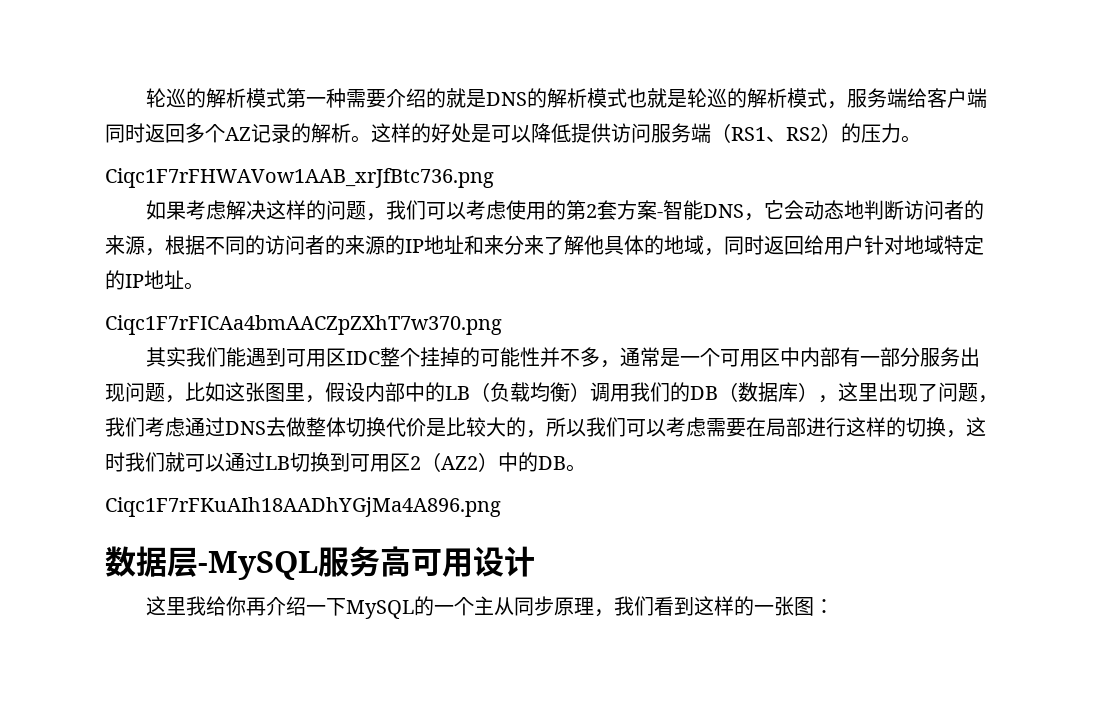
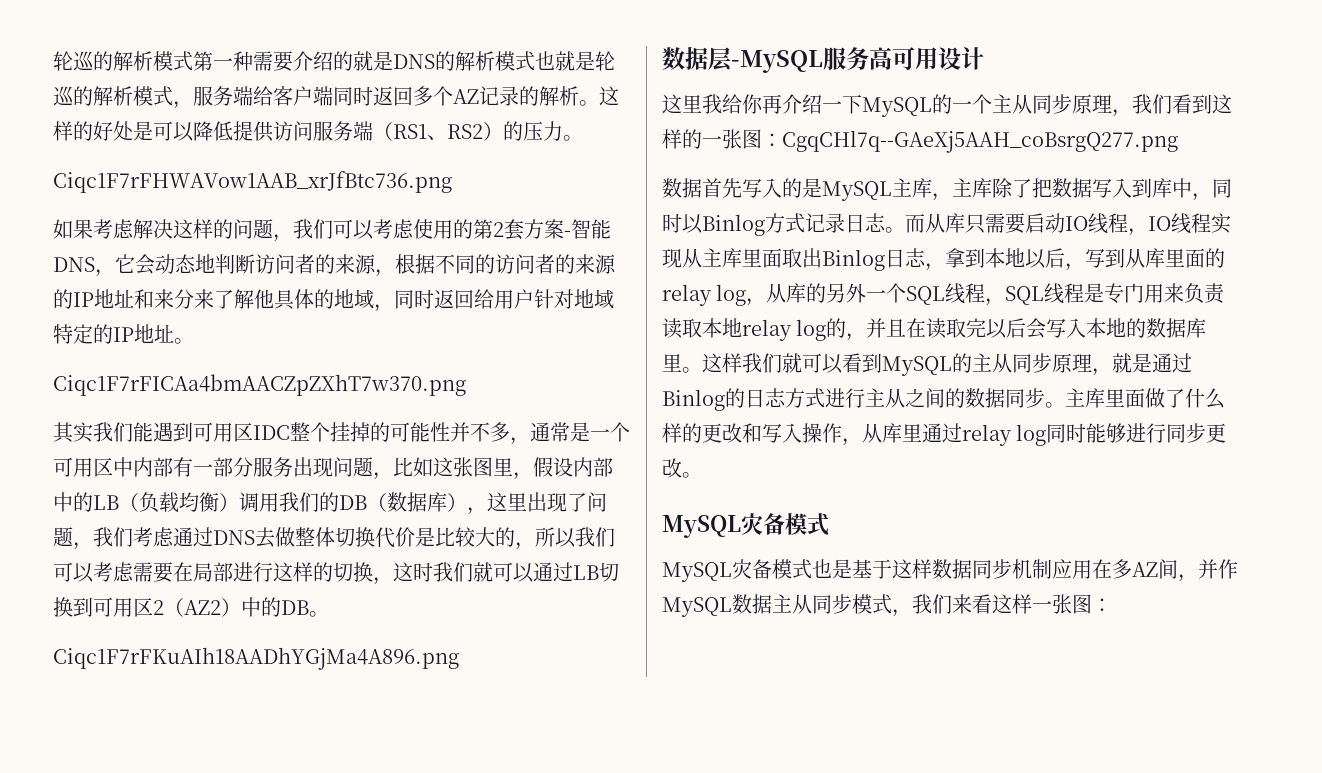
- 这里我给你再介绍一下MySQL的一个主从同步原理，我们看到这样的一张图：
+ 这里我给你再介绍一下MySQL的一个主从同步原理，我们看到这样的一张图：CgqCHl7q--GAeXj5AAH_coBsrgQ277.png
+ 数据首先写入的是MySQL主库，主库除了把数据写入到库中，同时以Binlog方式记录日志。而从库只需要启动IO线程，IO线程实现从主库里面取出Binlog日志，拿到本地以后，写到从库里面的relay log，从库的另外一个SQL线程，SQL线程是专门用来负责读取本地relay log的，并且在读取完以后会写入本地的数据库里。这样我们就可以看到MySQL的主从同步原理，就是通过Binlog的日志方式进行主从之间的数据同步。主库里面做了什么样的更改和写入操作，从库里通过relay log同时能够进行同步更改。
+ MySQL灾备模式
+ MySQL灾备模式也是基于这样数据同步机制应用在多AZ间，并作MySQL数据主从同步模式，我们来看这样一张图：

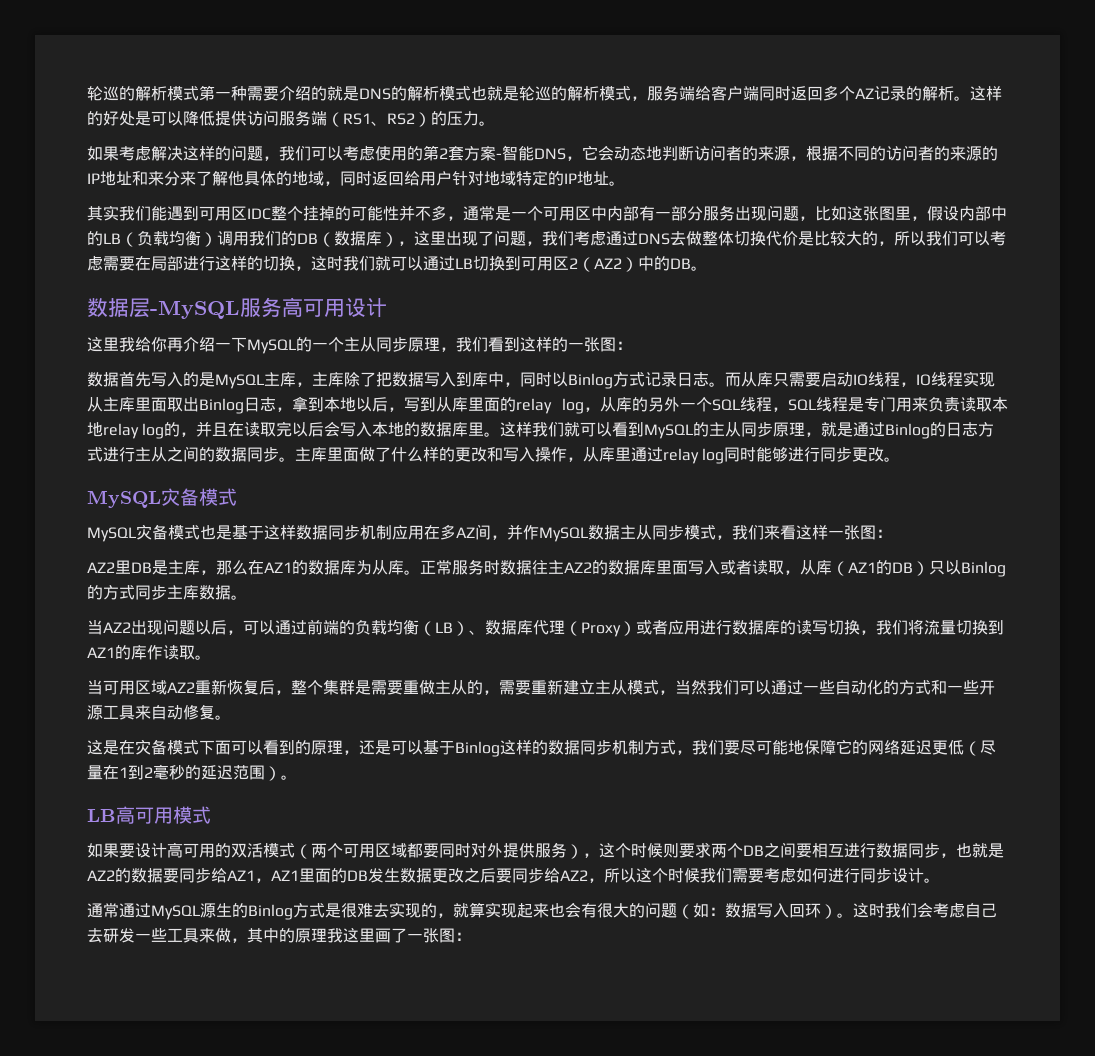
- Ciqc1F7rFHWAVow1AAB_xrJfBtc736.png
- Ciqc1F7rFICAa4bmAACZpZXhT7w370.png
- Ciqc1F7rFKuAIh18AADhYGjMa4A896.png
- 这里我给你再介绍一下MySQL的一个主从同步原理，我们看到这样的一张图：CgqCHl7q--GAeXj5AAH_coBsrgQ277.png
+ 这里我给你再介绍一下MySQL的一个主从同步原理，我们看到这样的一张图：
+ AZ2里DB是主库，那么在AZ1的数据库为从库。正常服务时数据往主AZ2的数据库里面写入或者读取，从库（AZ1的DB）只以Binlog的方式同步主库数据。
+ 当AZ2出现问题以后，可以通过前端的负载均衡（LB）、数据库代理（Proxy）或者应用进行数据库的读写切换，我们将流量切换到AZ1的库作读取。
+ 当可用区域AZ2重新恢复后，整个集群是需要重做主从的，需要重新建立主从模式，当然我们可以通过一些自动化的方式和一些开源工具来自动修复。
+ 这是在灾备模式下面可以看到的原理，还是可以基于Binlog这样的数据同步机制方式，我们要尽可能地保障它的网络延迟更低（尽量在1到2毫秒的延迟范围）。
+ LB高可用模式
+ 如果要设计高可用的双活模式（两个可用区域都要同时对外提供服务），这个时候则要求两个DB之间要相互进行数据同步，也就是AZ2的数据要同步给AZ1，AZ1里面的DB发生数据更改之后要同步给AZ2，所以这个时候我们需要考虑如何进行同步设计。
+ 通常通过MySQL源生的Binlog方式是很难去实现的，就算实现起来也会有很大的问题（如：数据写入回环）。这时我们会考虑自己去研发一些工具来做，其中的原理我这里画了一张图：

